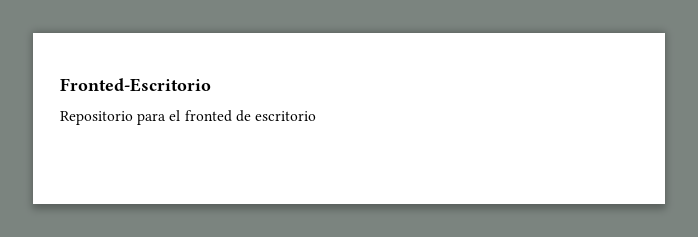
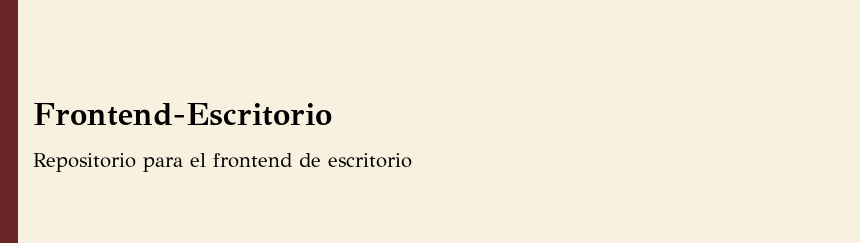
- Fronted-Escritorio
+ Frontend-Escritorio
- Repositorio para el fronted de escritorio
+ Repositorio para el frontend de escritorio

